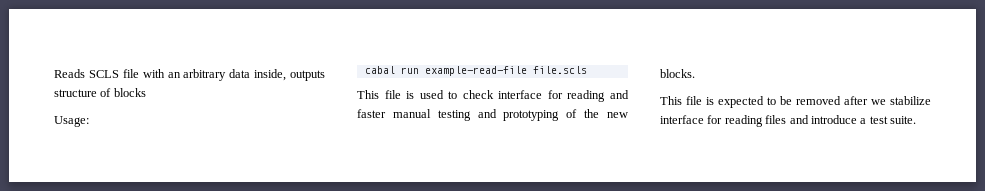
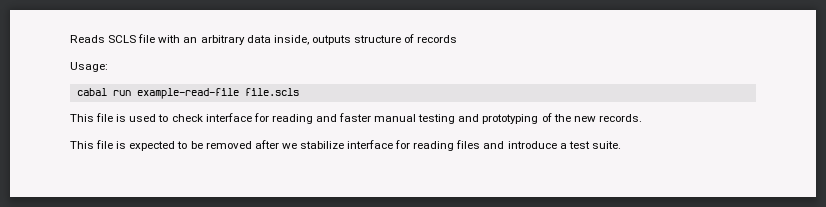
- Reads SCLS file with an arbitrary data inside, outputs structure of blocks
+ Reads SCLS file with an arbitrary data inside, outputs structure of records
- This file is used to check interface for reading and faster manual testing and prototyping of the new blocks.
+ This file is used to check interface for reading and faster manual testing and prototyping of the new records.

